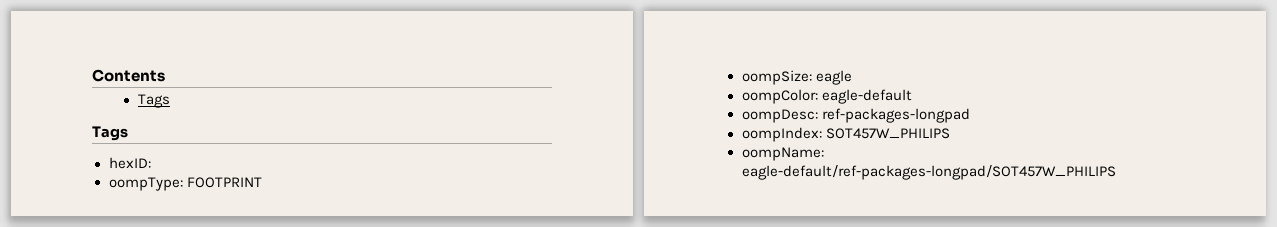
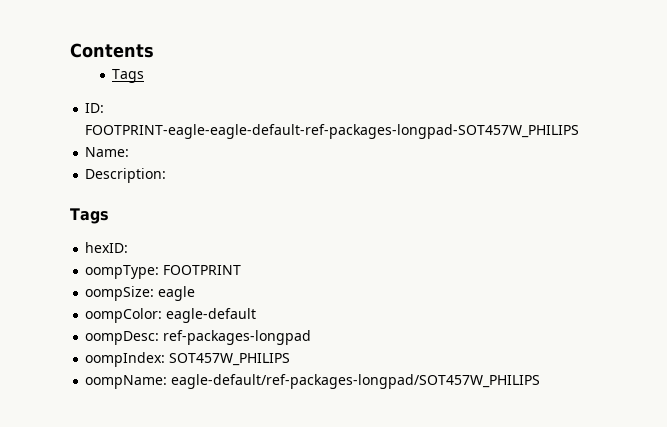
+ ID: FOOTPRINT-eagle-eagle-default-ref-packages-longpad-SOT457W_PHILIPS
+ Name:
+ Description:

